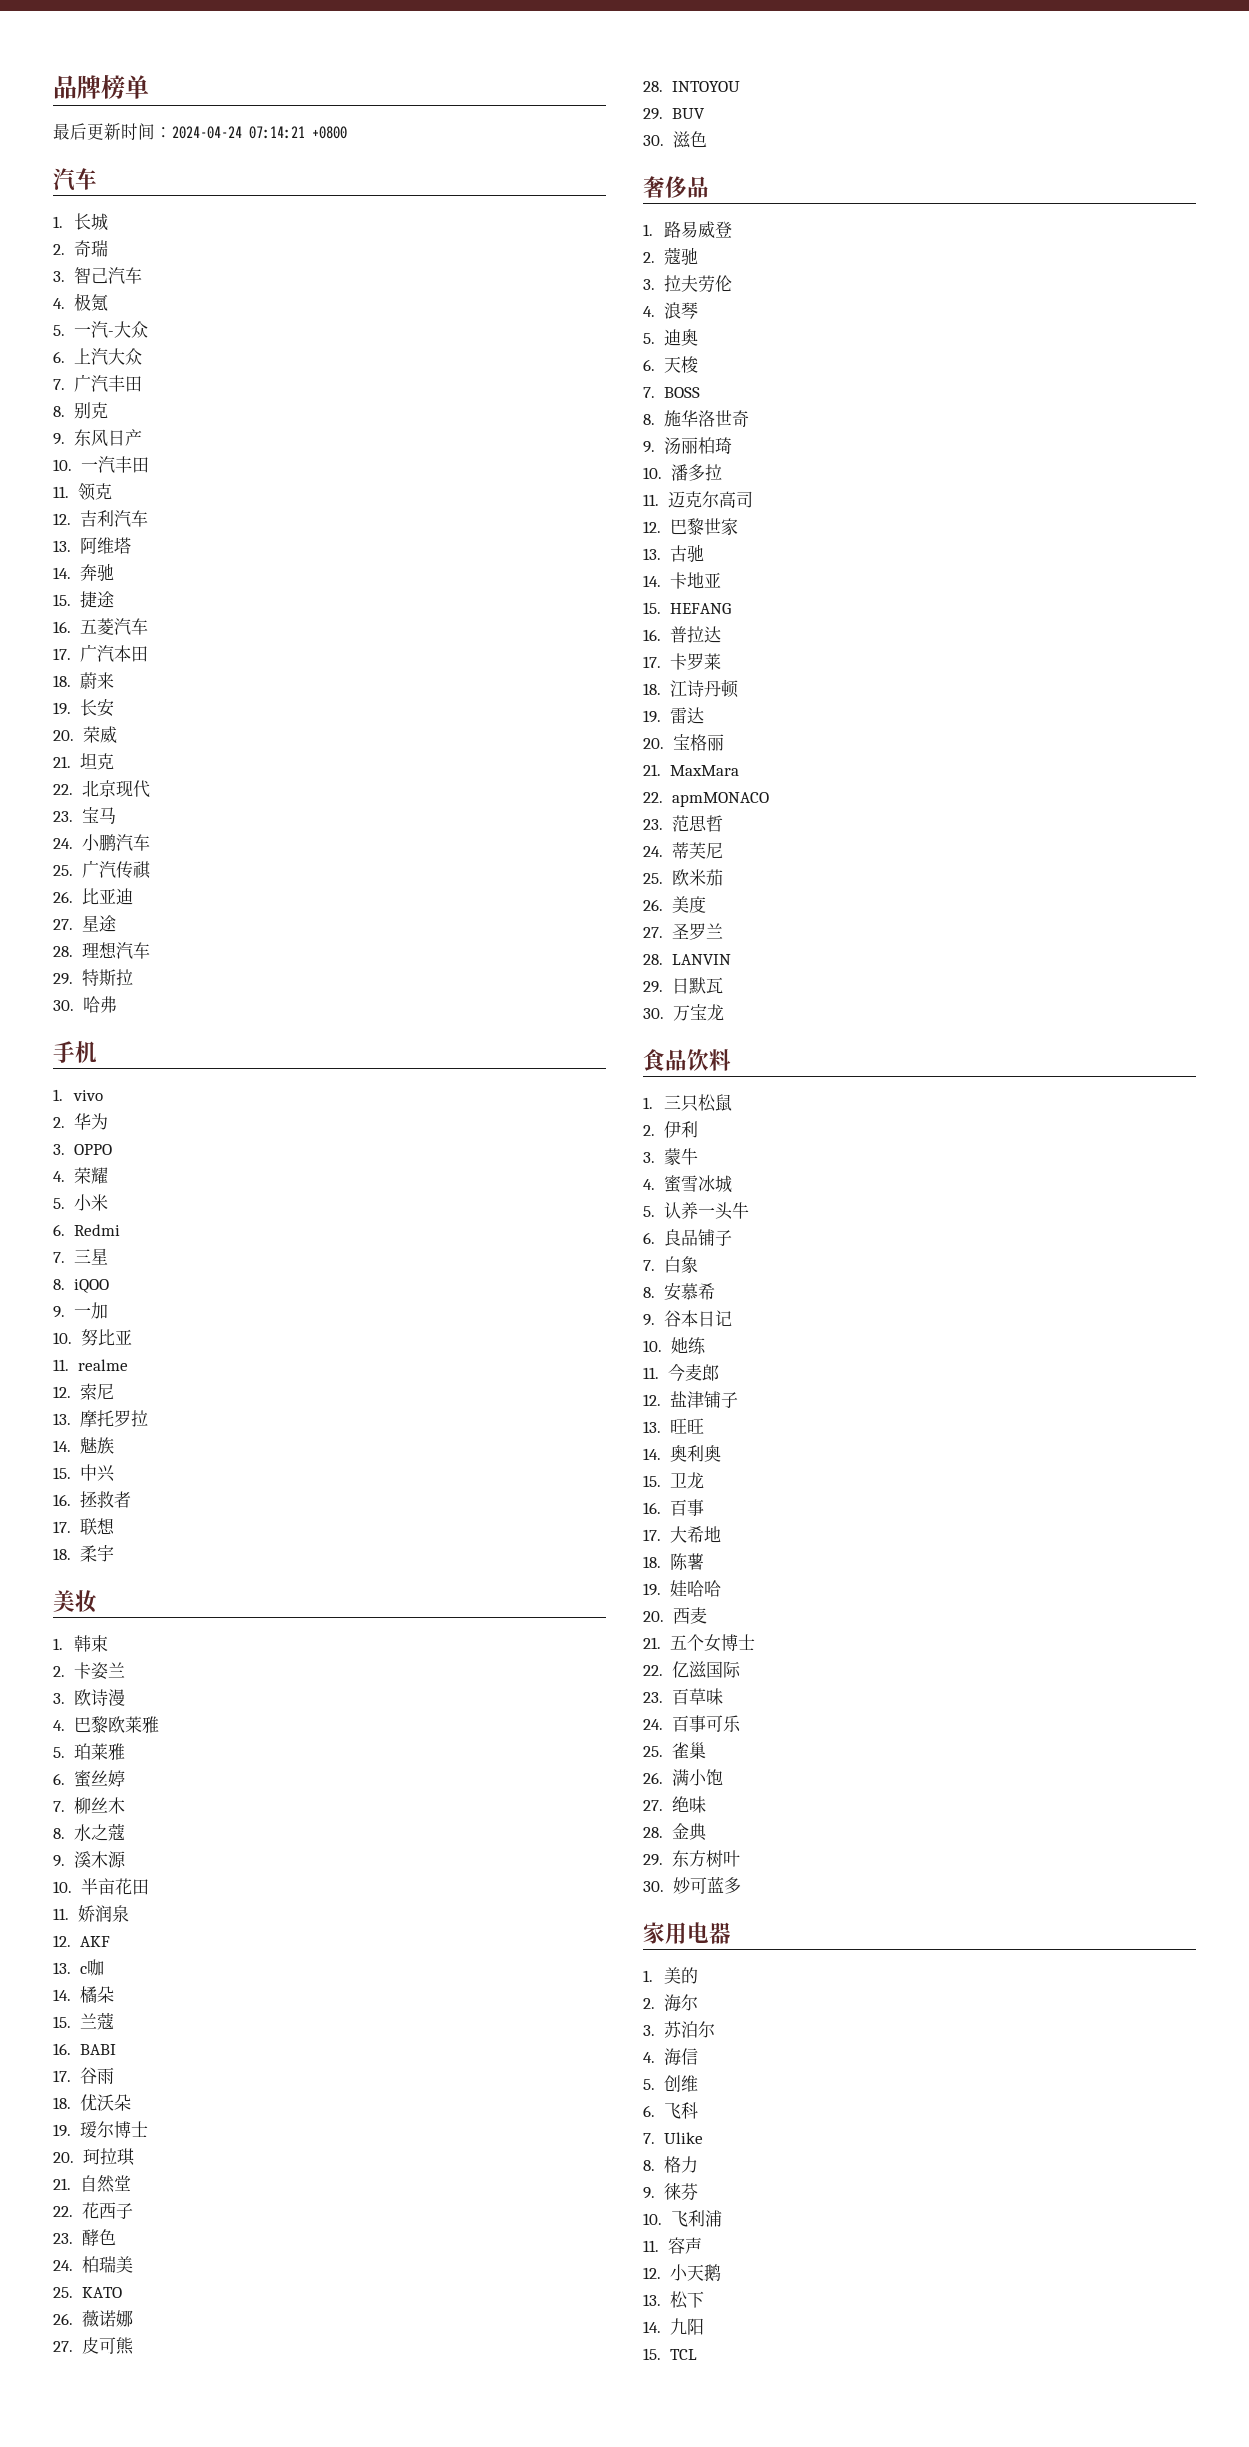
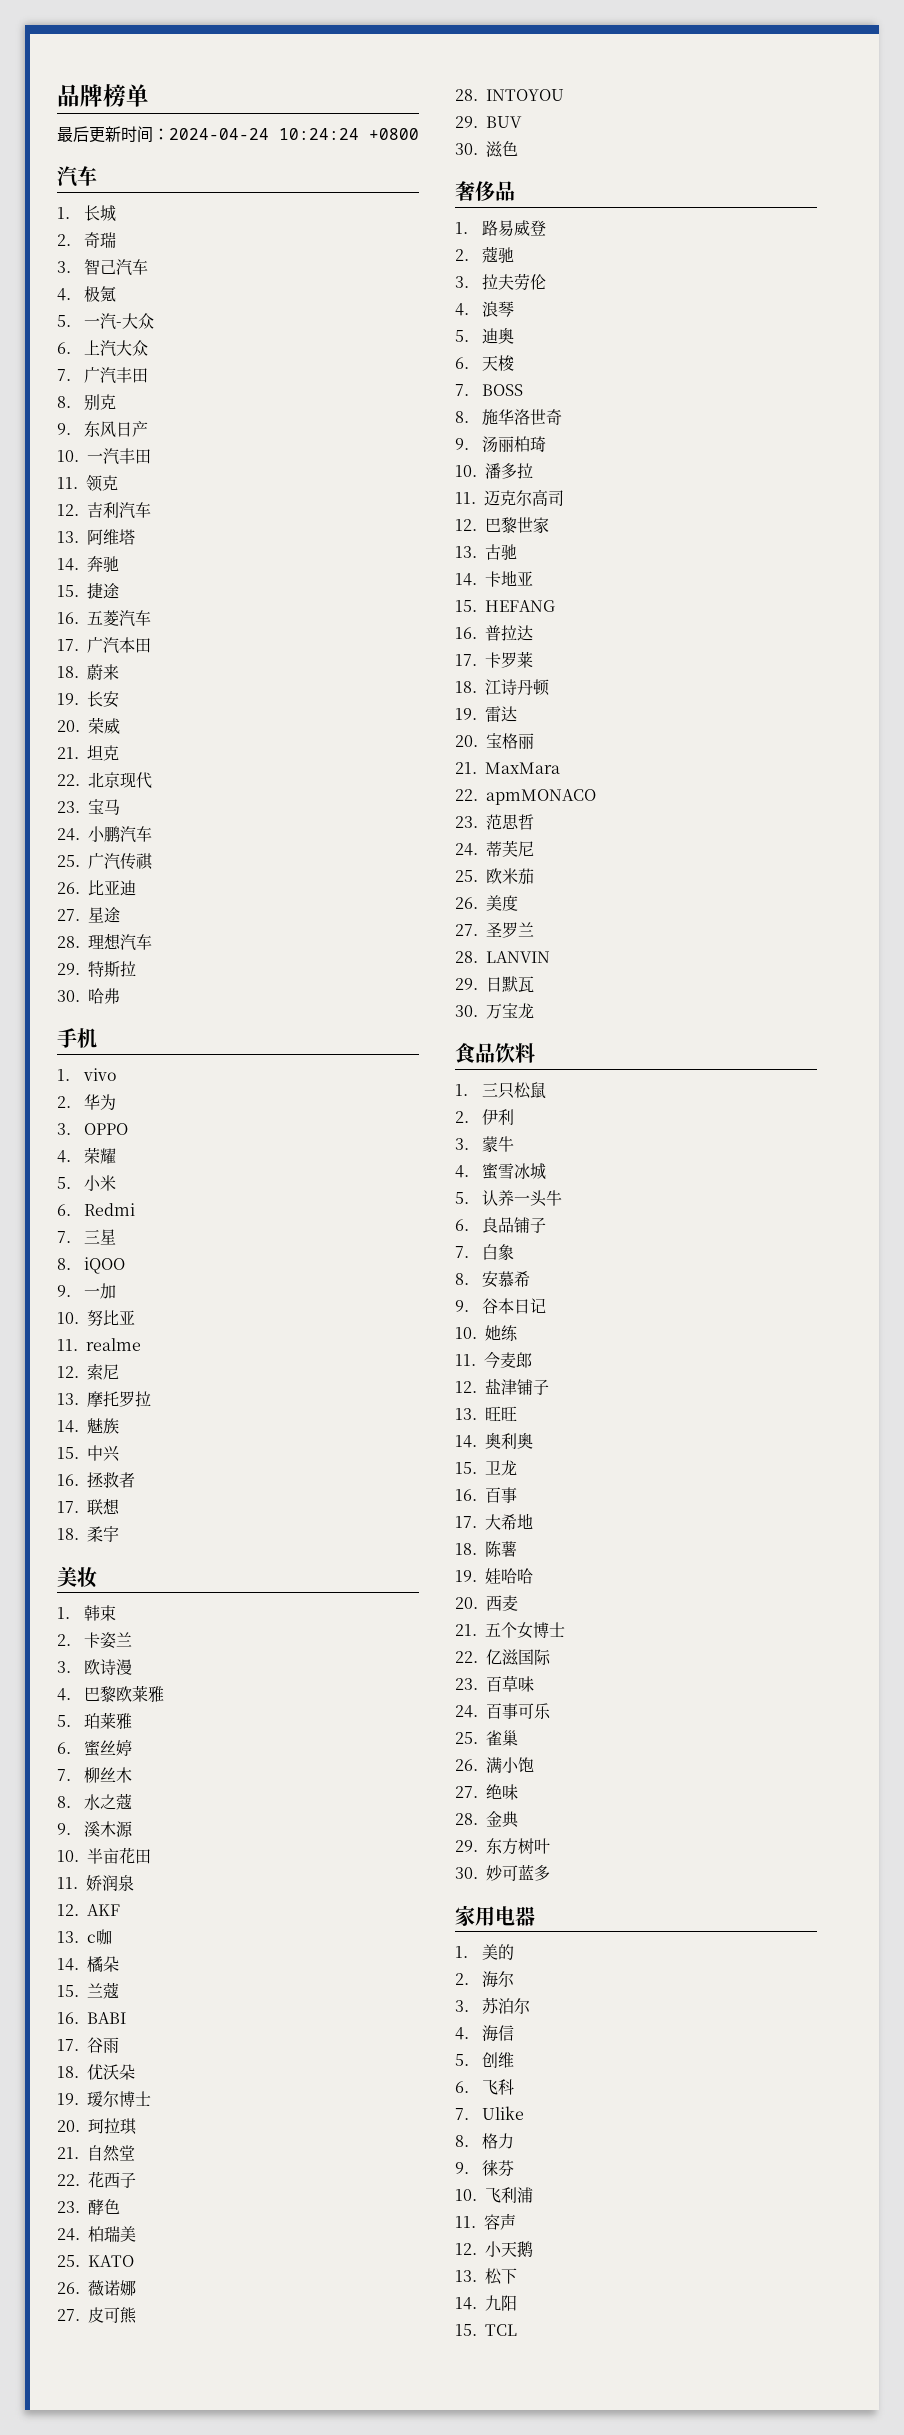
- 最后更新时间：2024-04-24 07:14:21 +0800
+ 最后更新时间：2024-04-24 10:24:24 +0800

